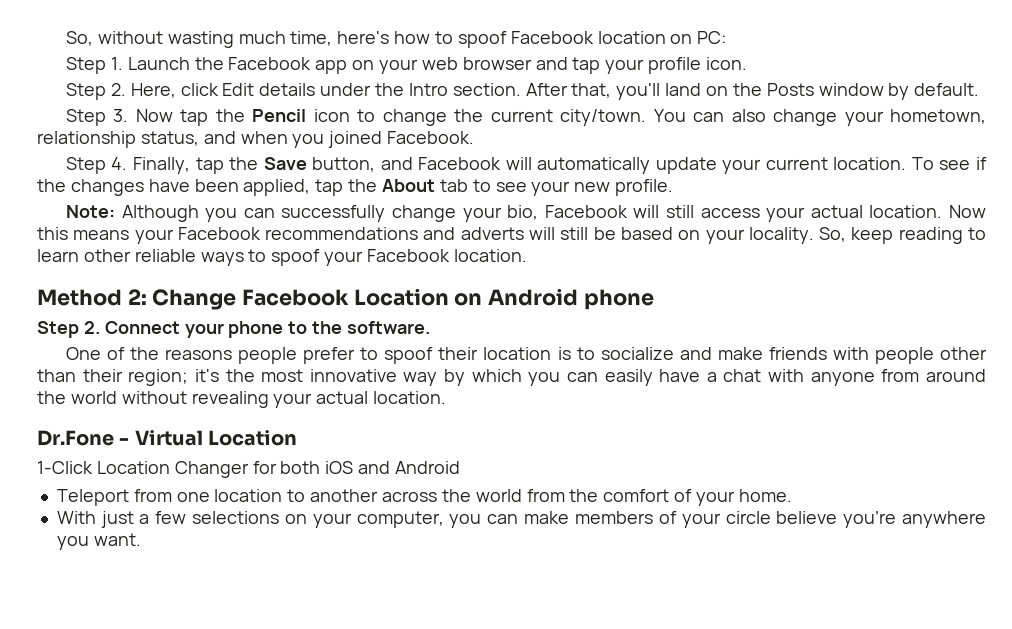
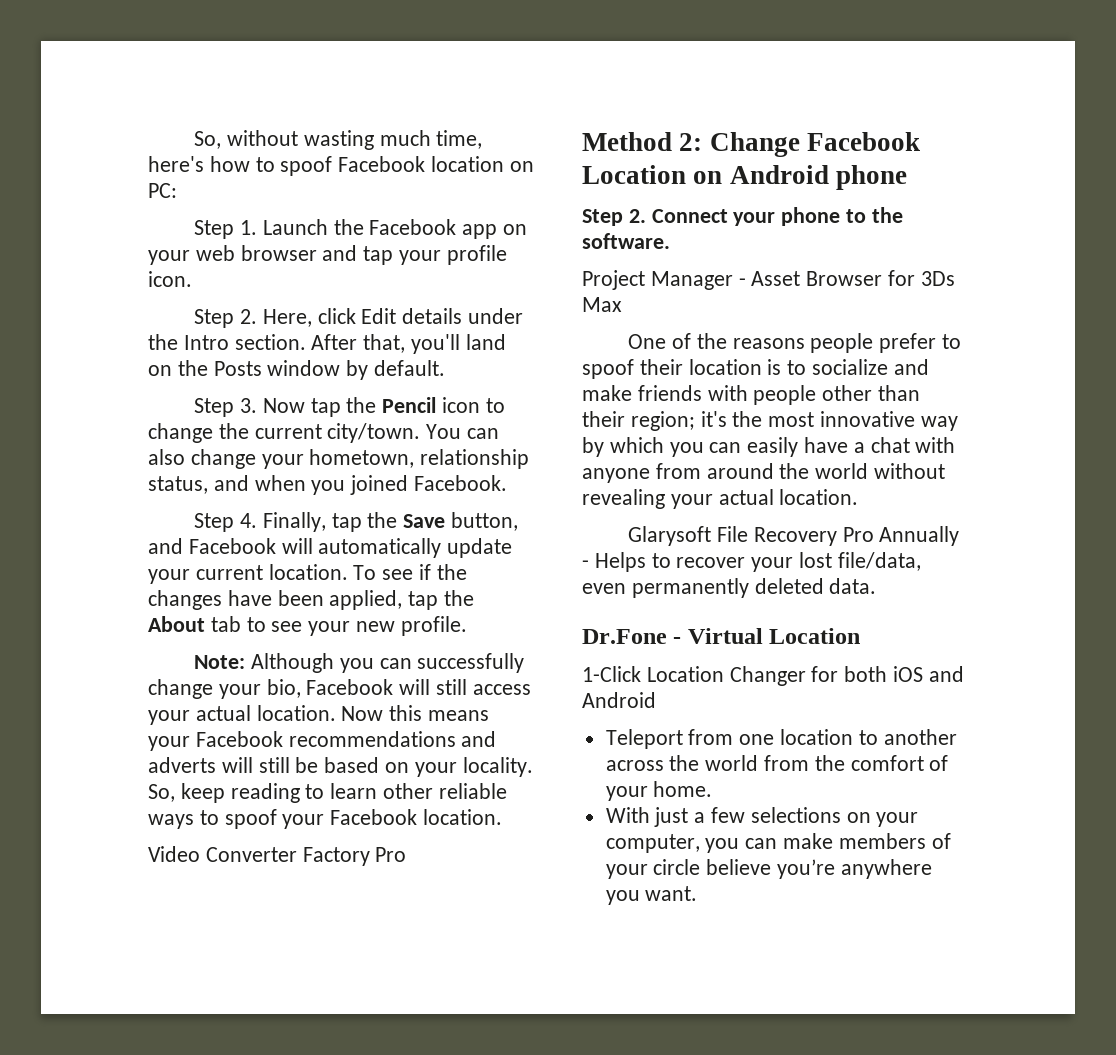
+ Video Converter Factory Pro
+ Project Manager - Asset Browser for 3Ds Max
+ Glarysoft File Recovery Pro Annually - Helps to recover your lost file/data, even permanently deleted data.

